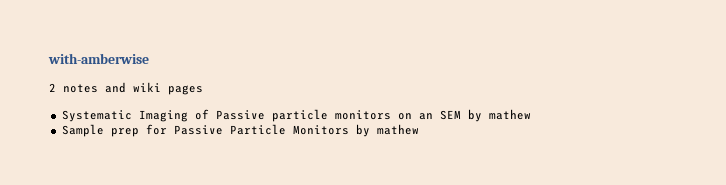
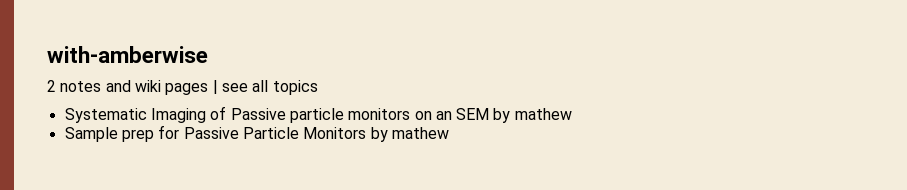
- 2 notes and wiki pages
+ 2 notes and wiki pages | see all topics

